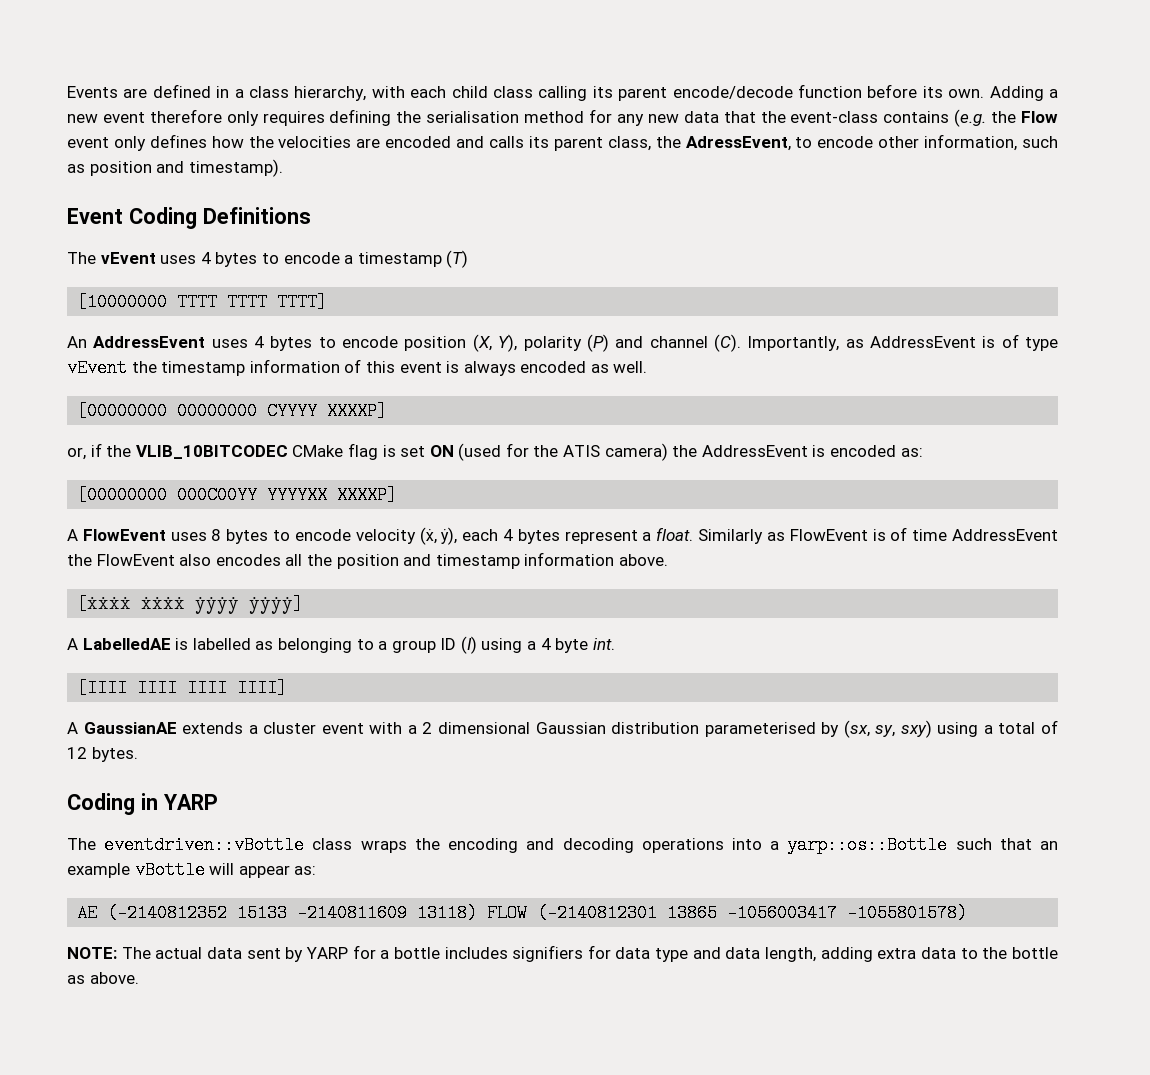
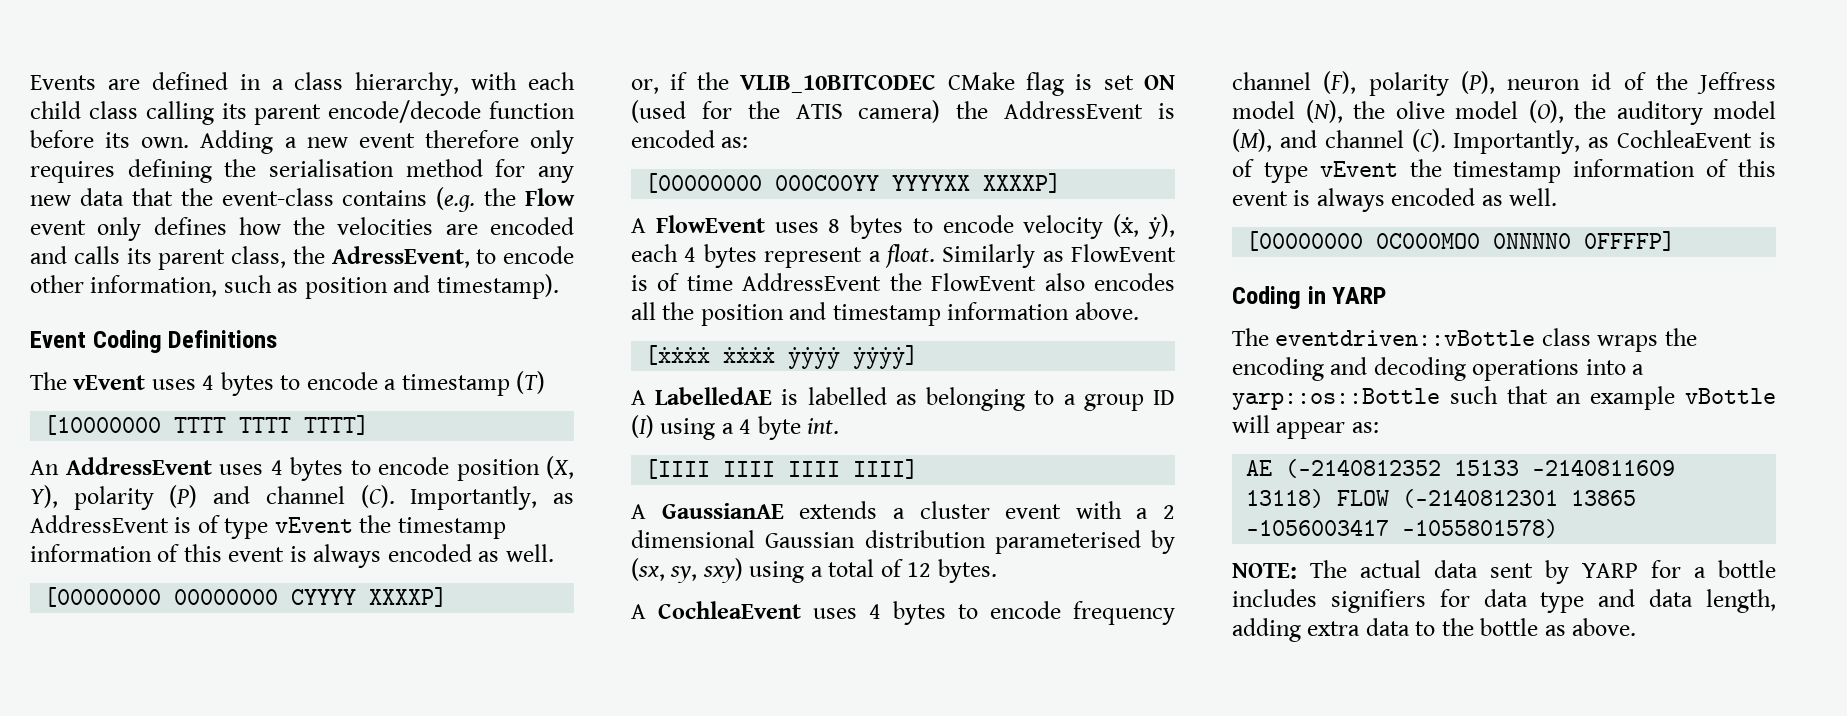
+ A CochleaEvent uses 4 bytes to encode frequency channel (F), polarity (P), neuron id of the Jeffress model (N), the olive model (O), the auditory model (M), and channel (C). Importantly, as CochleaEvent is of type vEvent the timestamp information of this event is always encoded as well.
+ [00000000 0C000MO0 0NNNN0 0FFFFP]

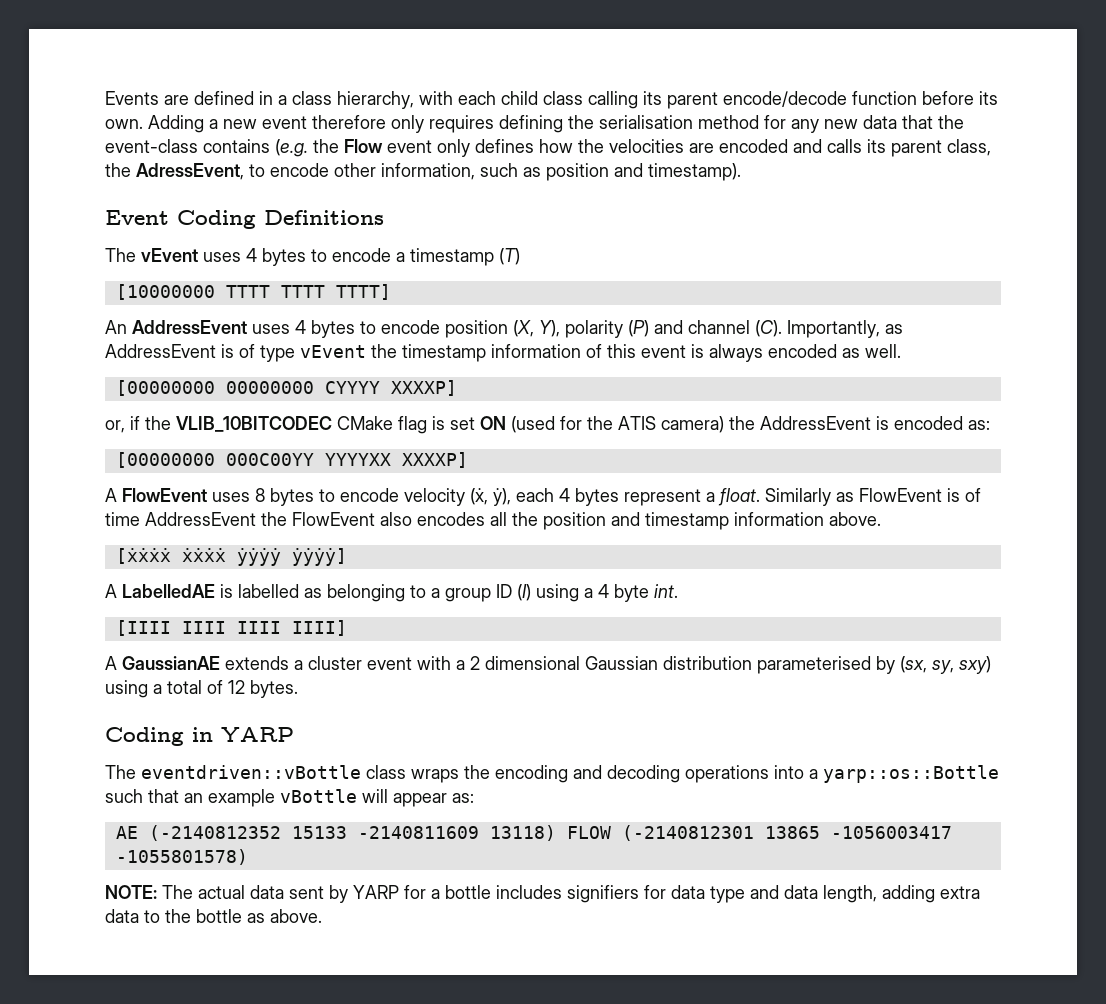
- A CochleaEvent uses 4 bytes to encode frequency channel (F), polarity (P), neuron id of the Jeffress model (N), the olive model (O), the auditory model (M), and channel (C). Importantly, as CochleaEvent is of type vEvent the timestamp information of this event is always encoded as well.
- [00000000 0C000MO0 0NNNN0 0FFFFP]

